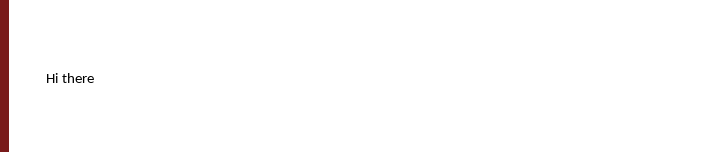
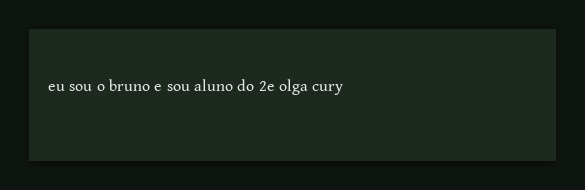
- Hi there
+ eu sou o bruno e sou aluno do 2e olga cury

